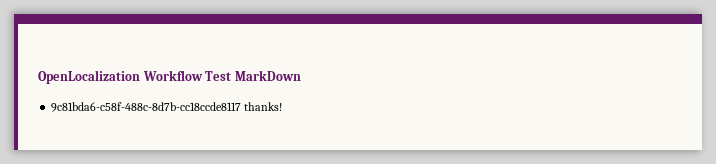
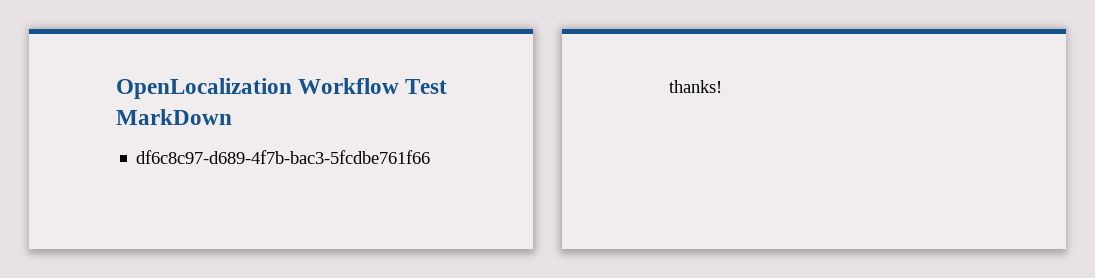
- 9c81bda6-c58f-488c-8d7b-cc18ccde8117 thanks!
+ df6c8c97-d689-4f7b-bac3-5fcdbe761f66 thanks!

